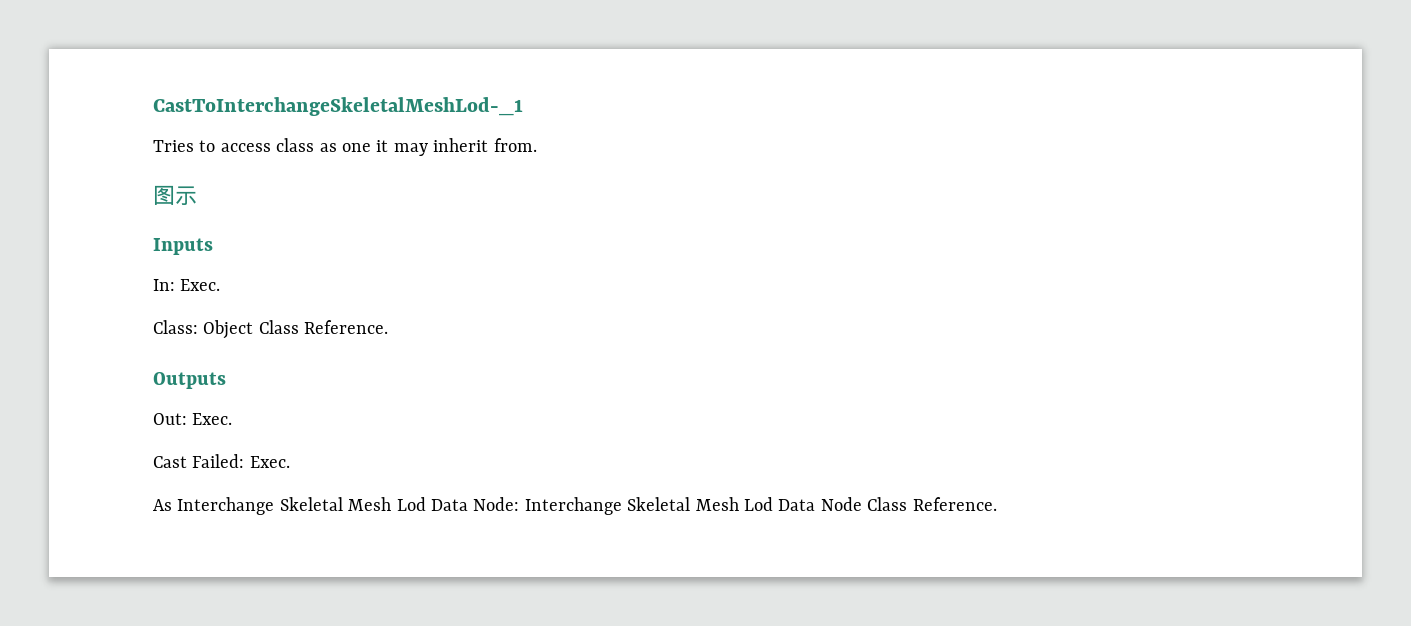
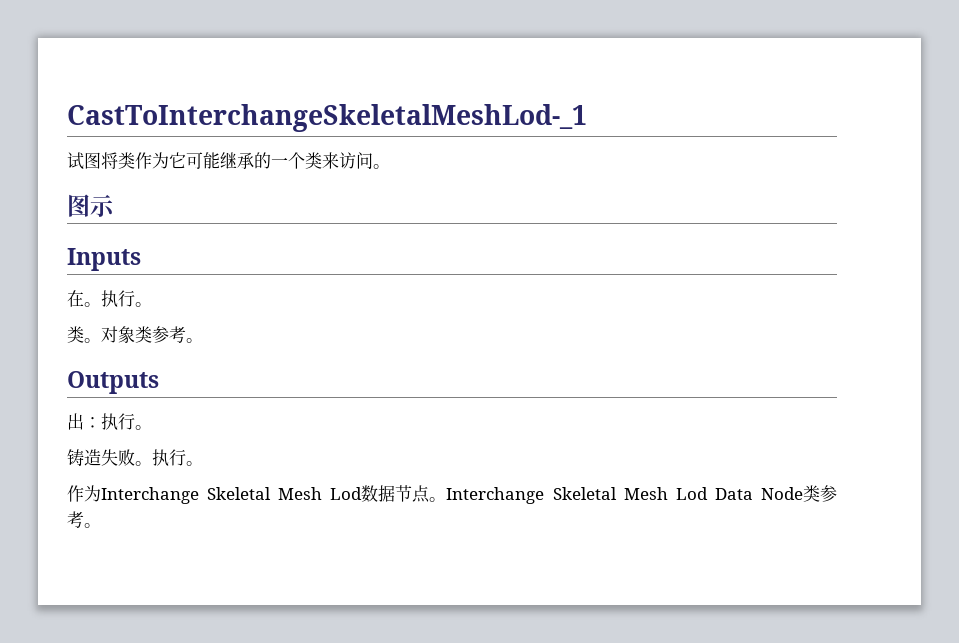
- Tries to access class as one it may inherit from.
+ 试图将类作为它可能继承的一个类来访问。
  图示
  Inputs
- In: Exec.
- Class: Object Class Reference.
+ 在。执行。
+ 类。对象类参考。
  Outputs
- Out: Exec.
- Cast Failed: Exec.
- As Interchange Skeletal Mesh Lod Data Node: Interchange Skeletal Mesh Lod Data Node Class Reference.
+ 出：执行。
+ 铸造失败。执行。
+ 作为Interchange Skeletal Mesh Lod数据节点。Interchange Skeletal Mesh Lod Data Node类参考。

